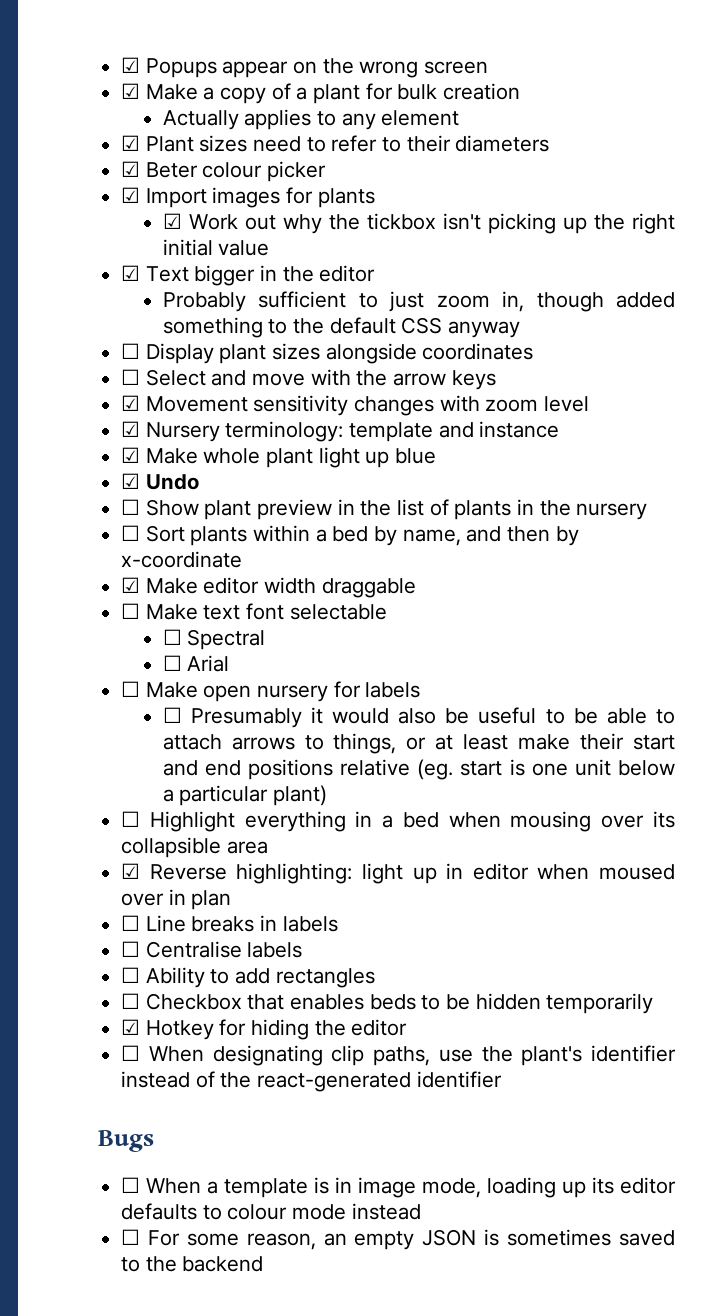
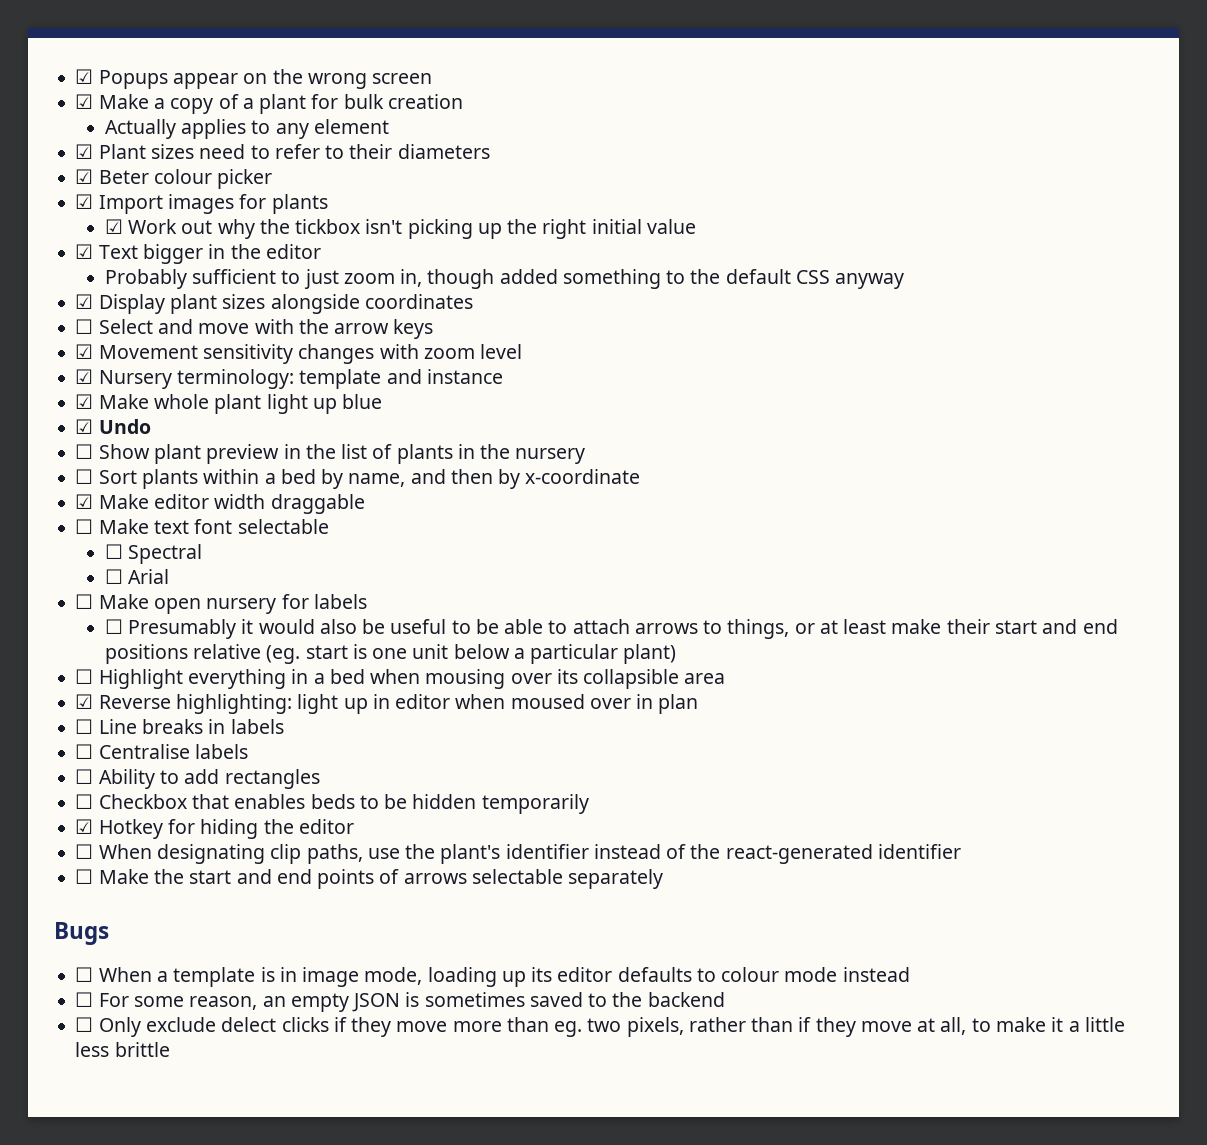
- ☐ Display plant sizes alongside coordinates
+ ☑ Display plant sizes alongside coordinates
+ ☐ Make the start and end points of arrows selectable separately
+ ☐ Only exclude delect clicks if they move more than eg. two pixels, rather than if they move at all, to make it a little less brittle

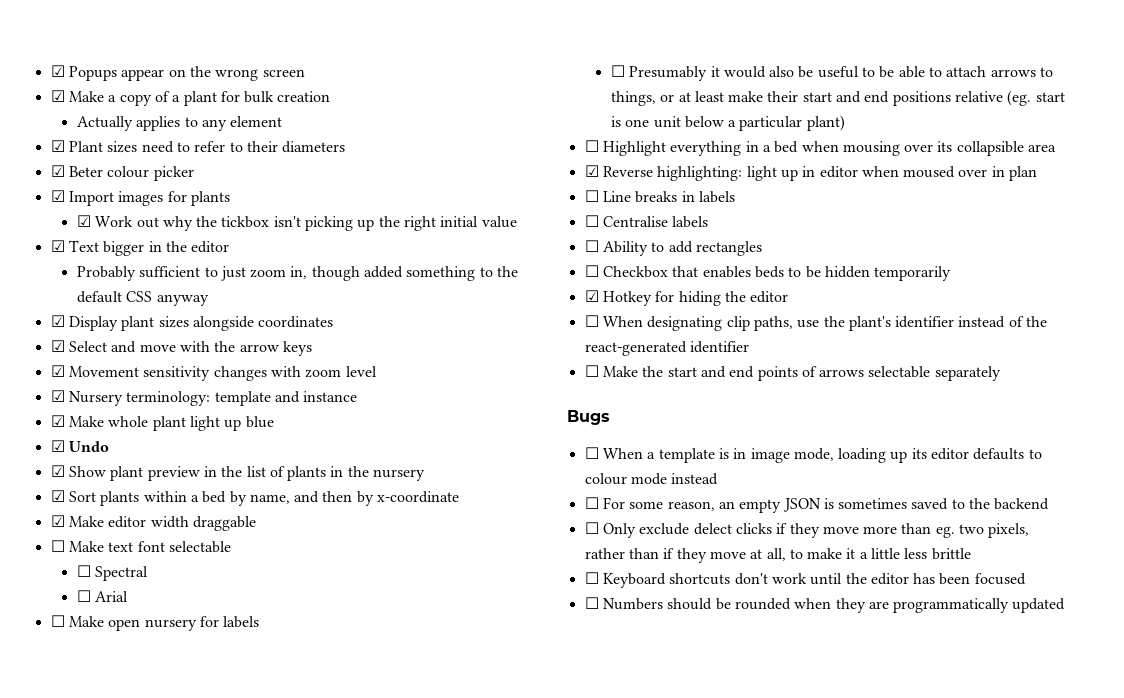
- ☐ Select and move with the arrow keys
+ ☑ Select and move with the arrow keys
- ☐ Show plant preview in the list of plants in the nursery
+ ☑ Show plant preview in the list of plants in the nursery
- ☐ Sort plants within a bed by name, and then by x-coordinate
+ ☑ Sort plants within a bed by name, and then by x-coordinate
+ ☐ Keyboard shortcuts don't work until the editor has been focused
+ ☐ Numbers should be rounded when they are programmatically updated

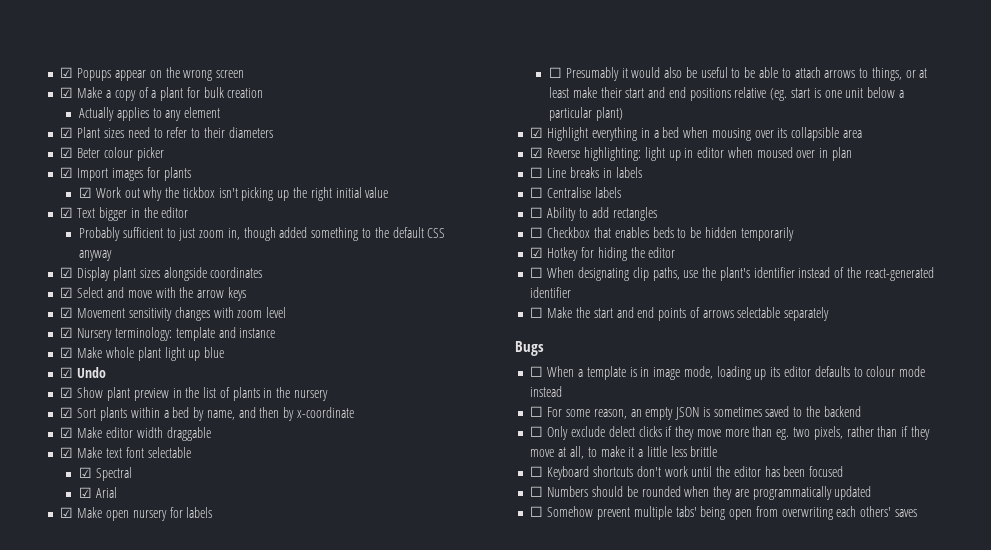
- ☐ Make text font selectable
+ ☑ Make text font selectable
- ☐ Spectral
+ ☑ Spectral
- ☐ Arial
+ ☑ Arial
- ☐ Make open nursery for labels
+ ☑ Make open nursery for labels
- ☐ Highlight everything in a bed when mousing over its collapsible area
+ ☑ Highlight everything in a bed when mousing over its collapsible area
+ ☐ Somehow prevent multiple tabs' being open from overwriting each others' saves

